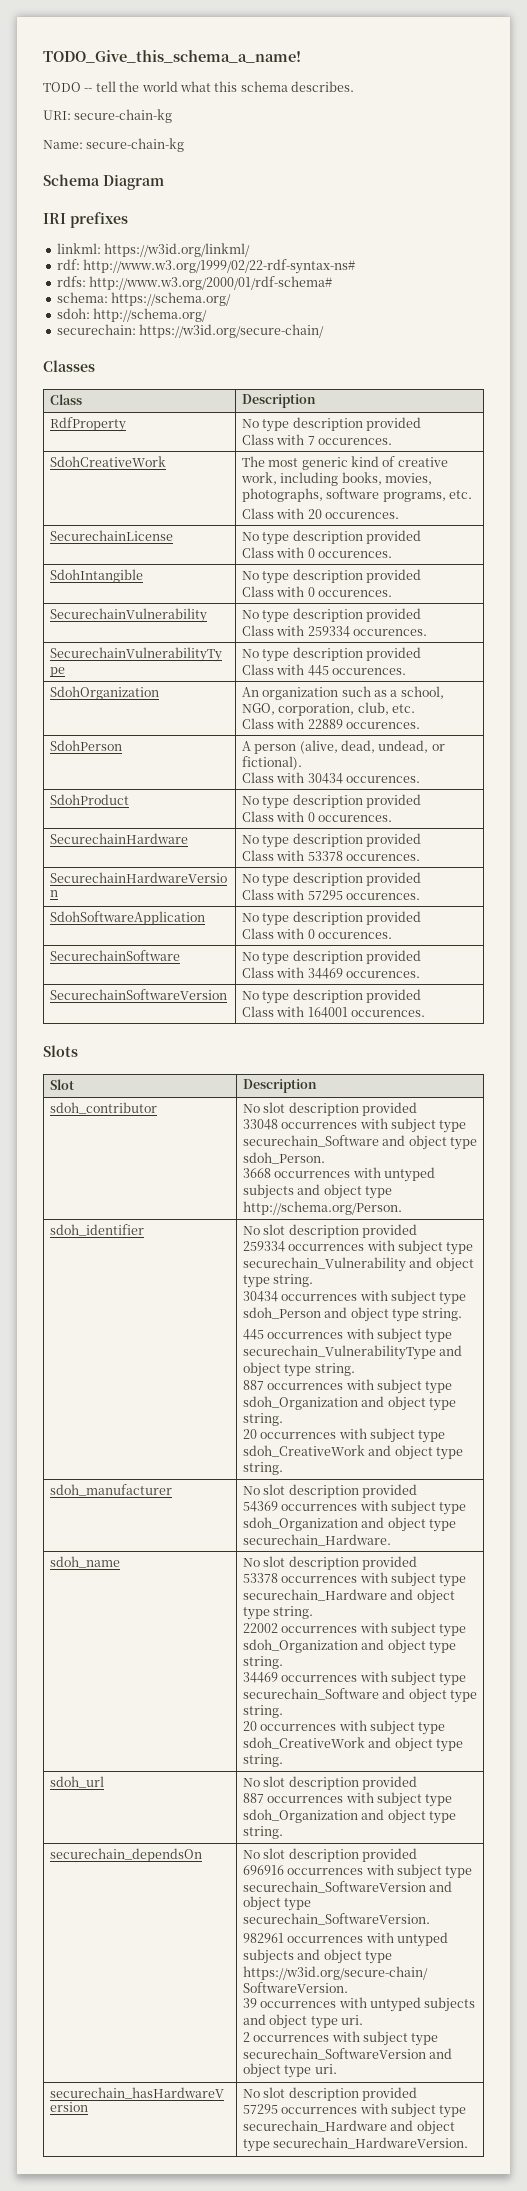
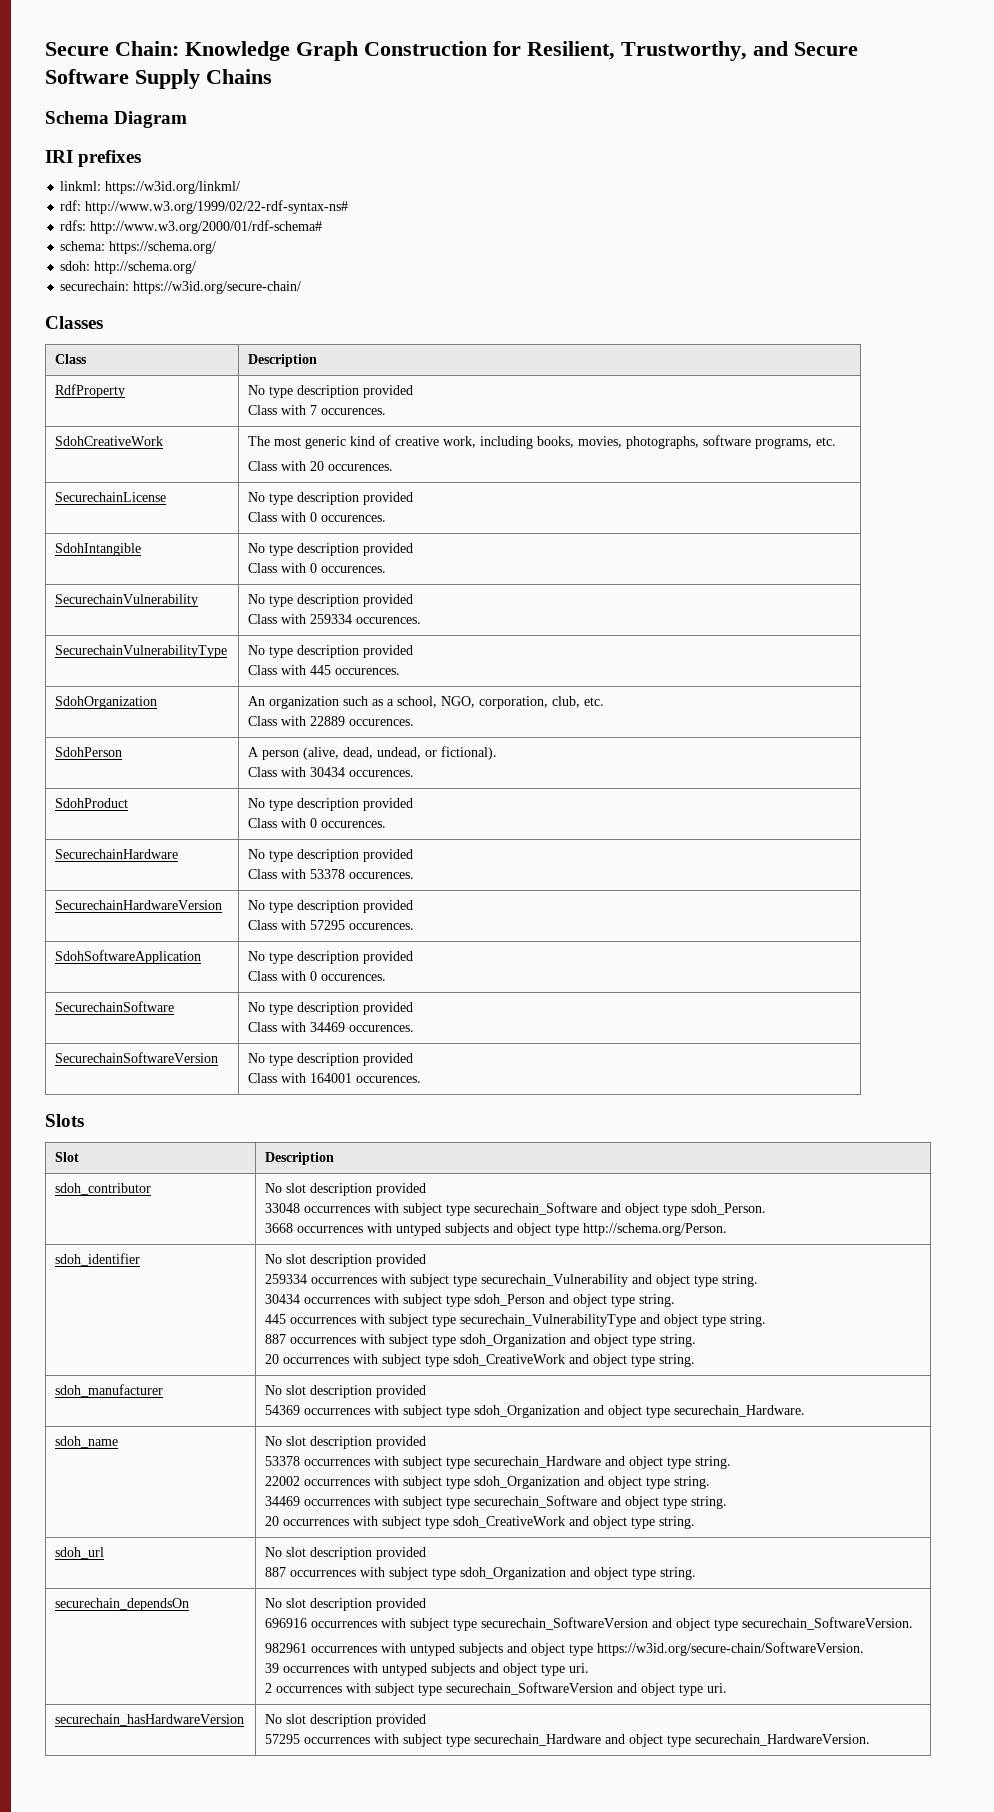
- TODO_Give_this_schema_a_name!
- TODO -- tell the world what this schema describes.
- URI: secure-chain-kg
- Name: secure-chain-kg
+ Secure Chain: Knowledge Graph Construction for Resilient, Trustworthy, and Secure Software Supply Chains

